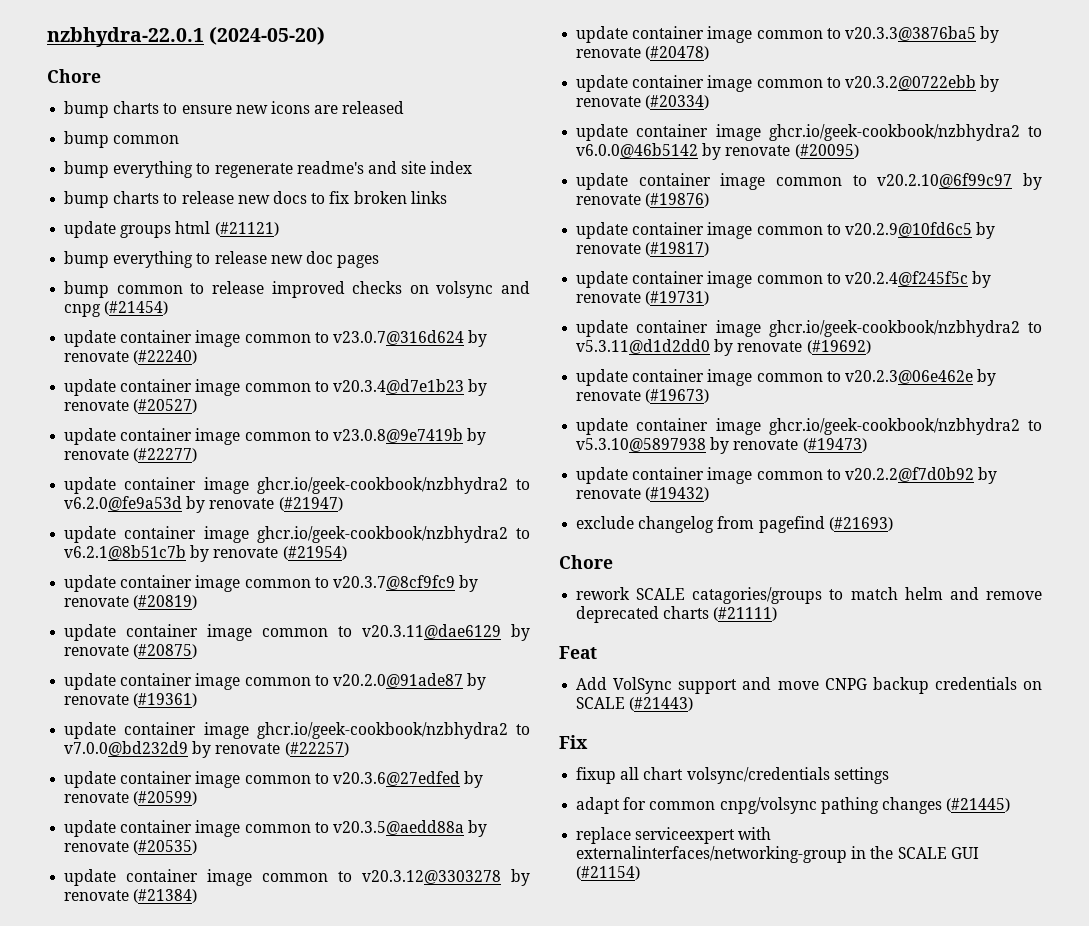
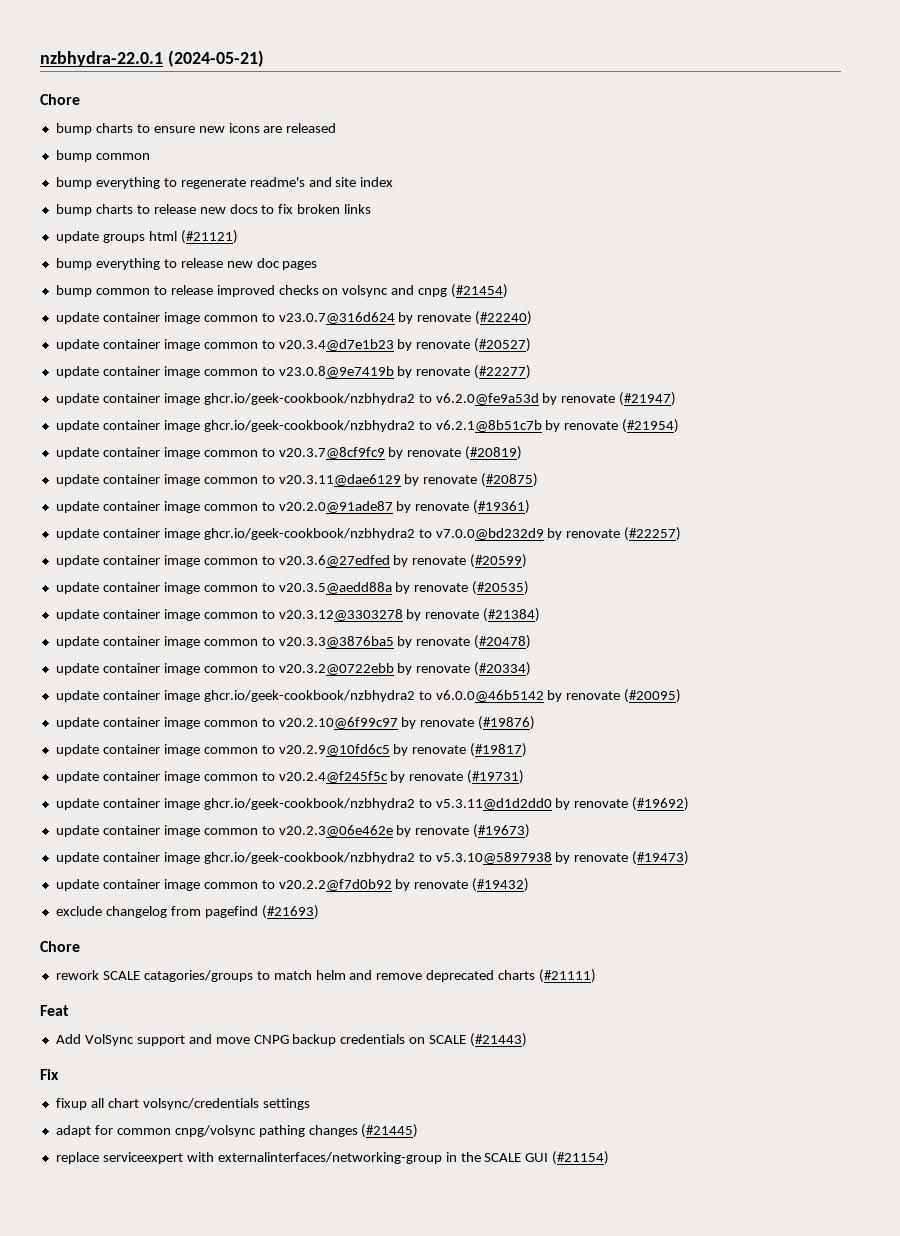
- nzbhydra-22.0.1 (2024-05-20)
+ nzbhydra-22.0.1 (2024-05-21)

